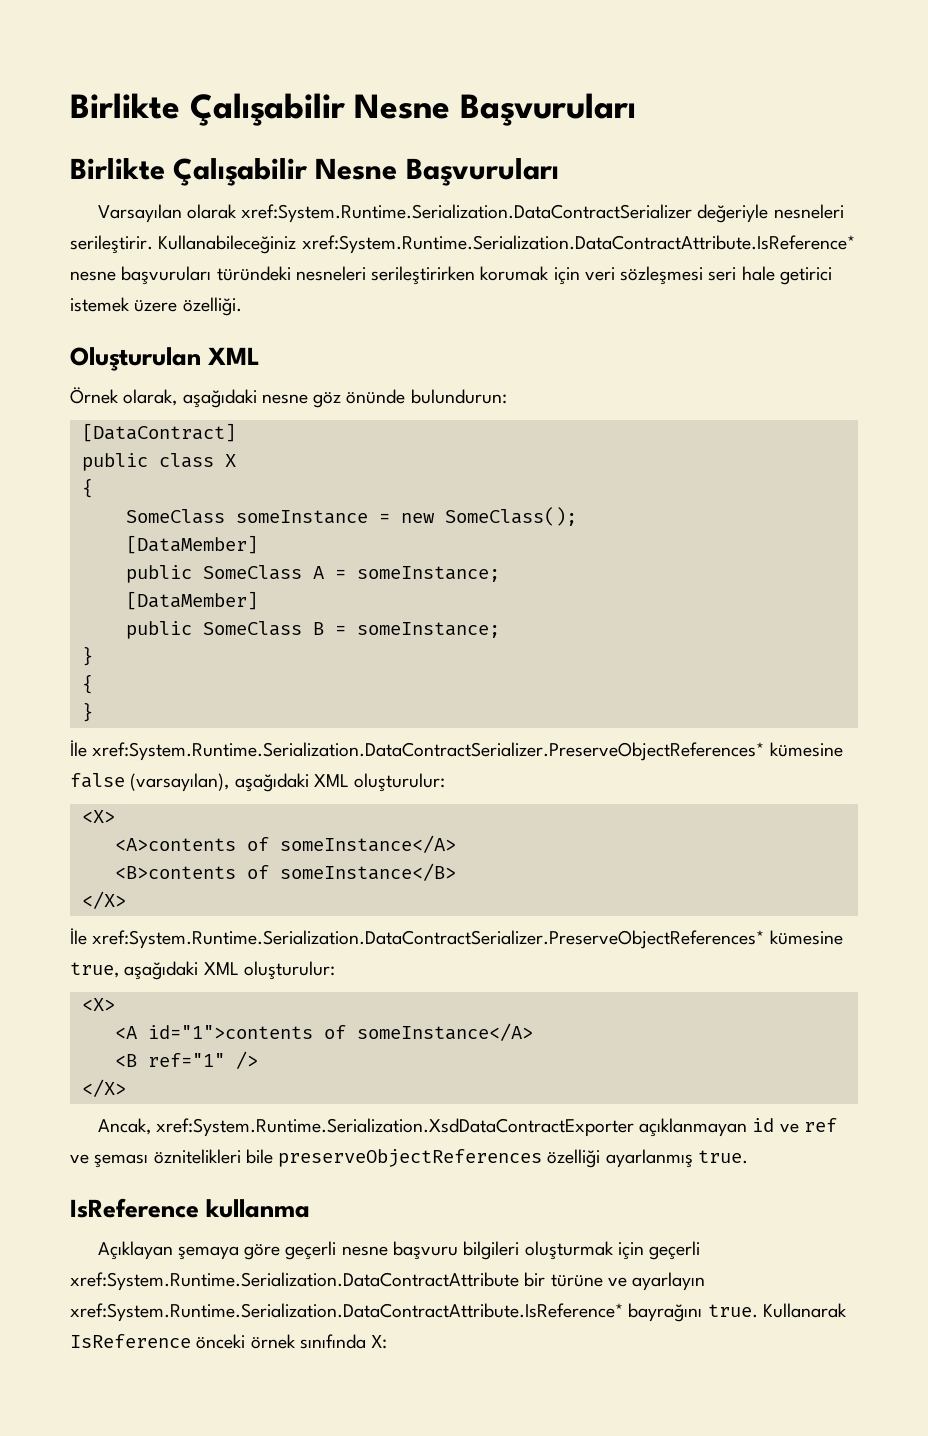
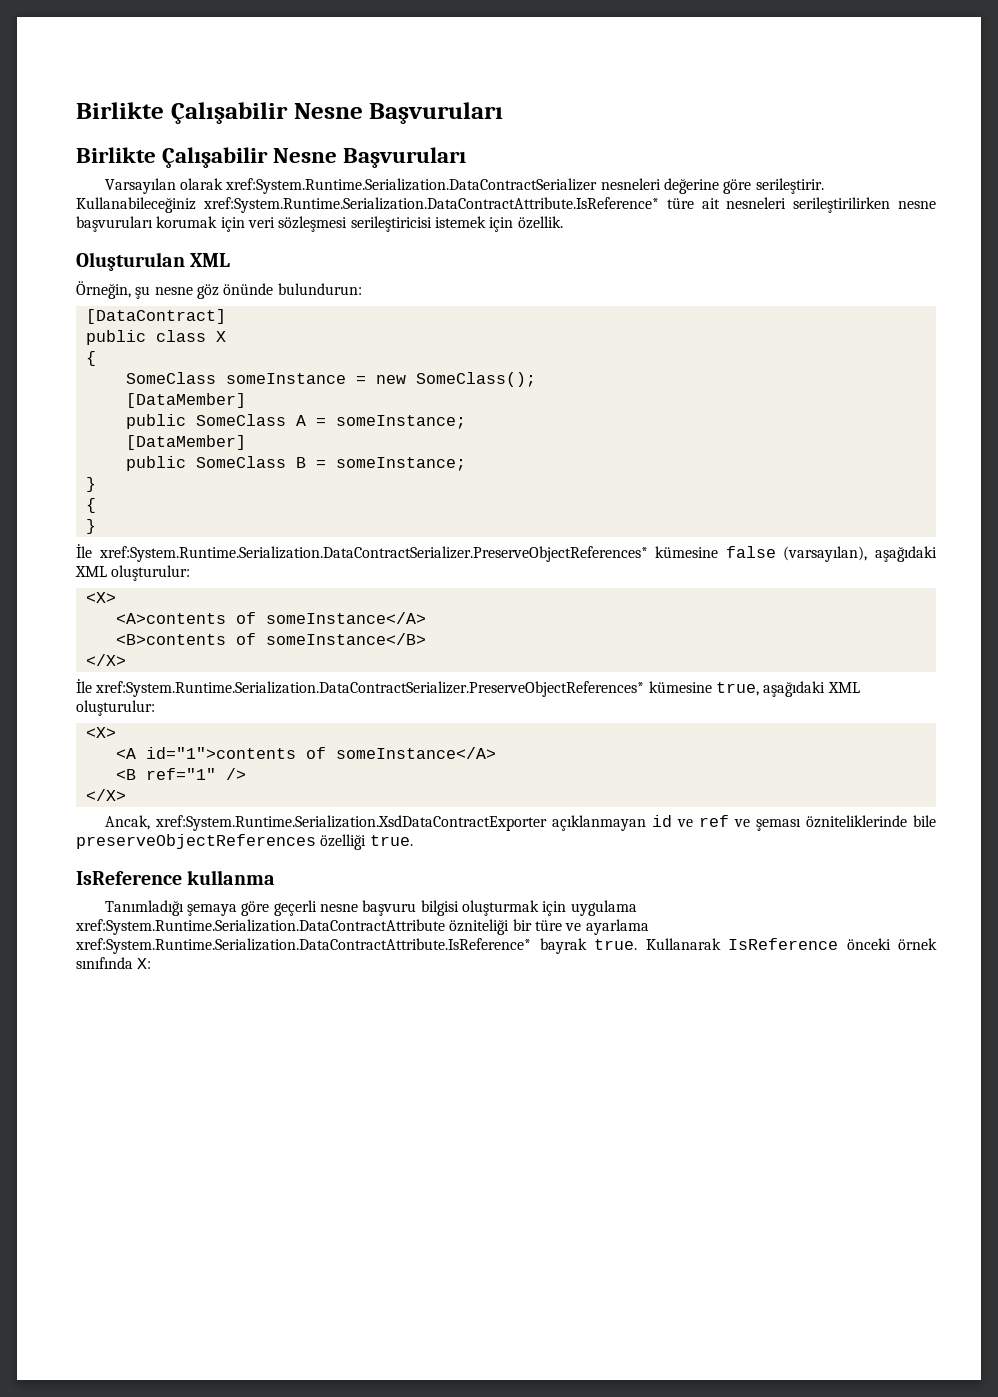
- Varsayılan olarak xref:System.Runtime.Serialization.DataContractSerializer değeriyle nesneleri serileştirir. Kullanabileceğiniz xref:System.Runtime.Serialization.DataContractAttribute.IsReference* nesne başvuruları türündeki nesneleri serileştirirken korumak için veri sözleşmesi seri hale getirici istemek üzere özelliği.
+ Varsayılan olarak xref:System.Runtime.Serialization.DataContractSerializer nesneleri değerine göre serileştirir. Kullanabileceğiniz xref:System.Runtime.Serialization.DataContractAttribute.IsReference* türe ait nesneleri serileştirilirken nesne başvuruları korumak için veri sözleşmesi serileştiricisi istemek için özellik.
- Örnek olarak, aşağıdaki nesne göz önünde bulundurun:
+ Örneğin, şu nesne göz önünde bulundurun:
- Ancak, xref:System.Runtime.Serialization.XsdDataContractExporter açıklanmayan id ve ref ve şeması öznitelikleri bile preserveObjectReferences özelliği ayarlanmış true.
+ Ancak, xref:System.Runtime.Serialization.XsdDataContractExporter açıklanmayan id ve ref ve şeması özniteliklerinde bile preserveObjectReferences özelliği true.
- Açıklayan şemaya göre geçerli nesne başvuru bilgileri oluşturmak için geçerli xref:System.Runtime.Serialization.DataContractAttribute bir türüne ve ayarlayın xref:System.Runtime.Serialization.DataContractAttribute.IsReference* bayrağını true.
+ Tanımladığı şemaya göre geçerli nesne başvuru bilgisi oluşturmak için uygulama xref:System.Runtime.Serialization.DataContractAttribute özniteliği bir türe ve ayarlama xref:System.Runtime.Serialization.DataContractAttribute.IsReference* bayrak true.

